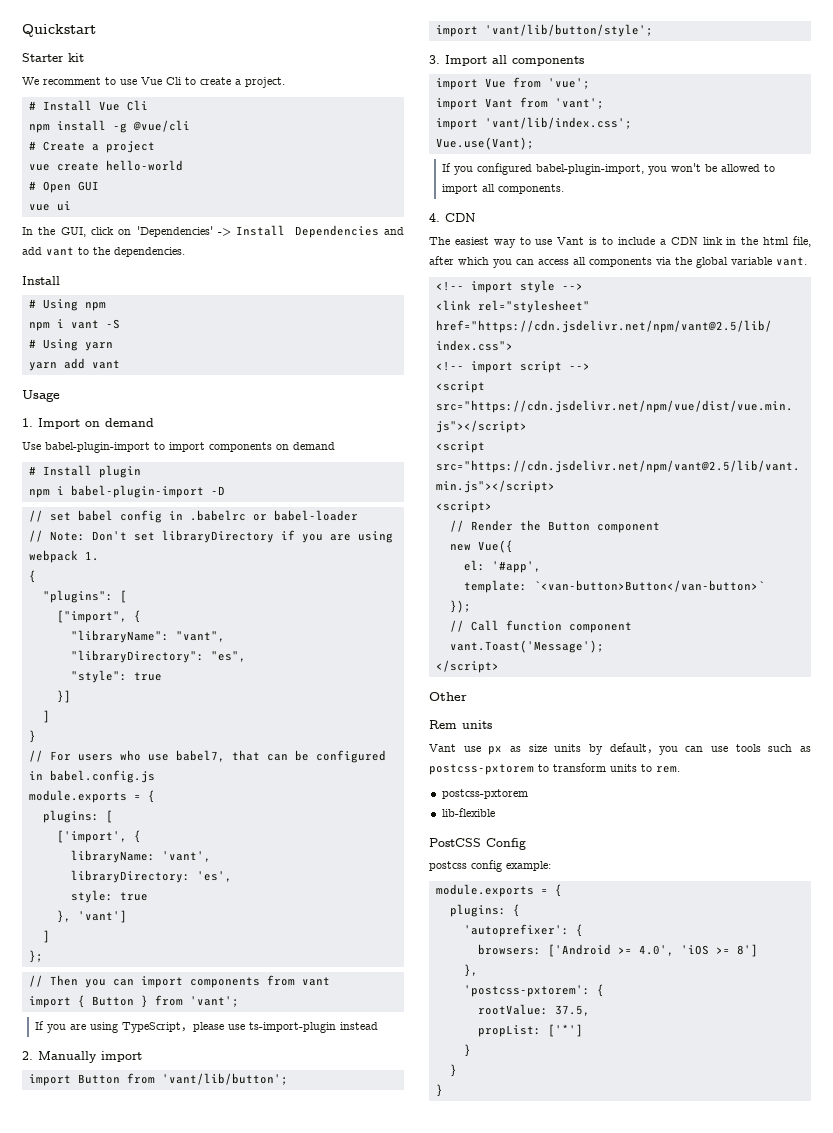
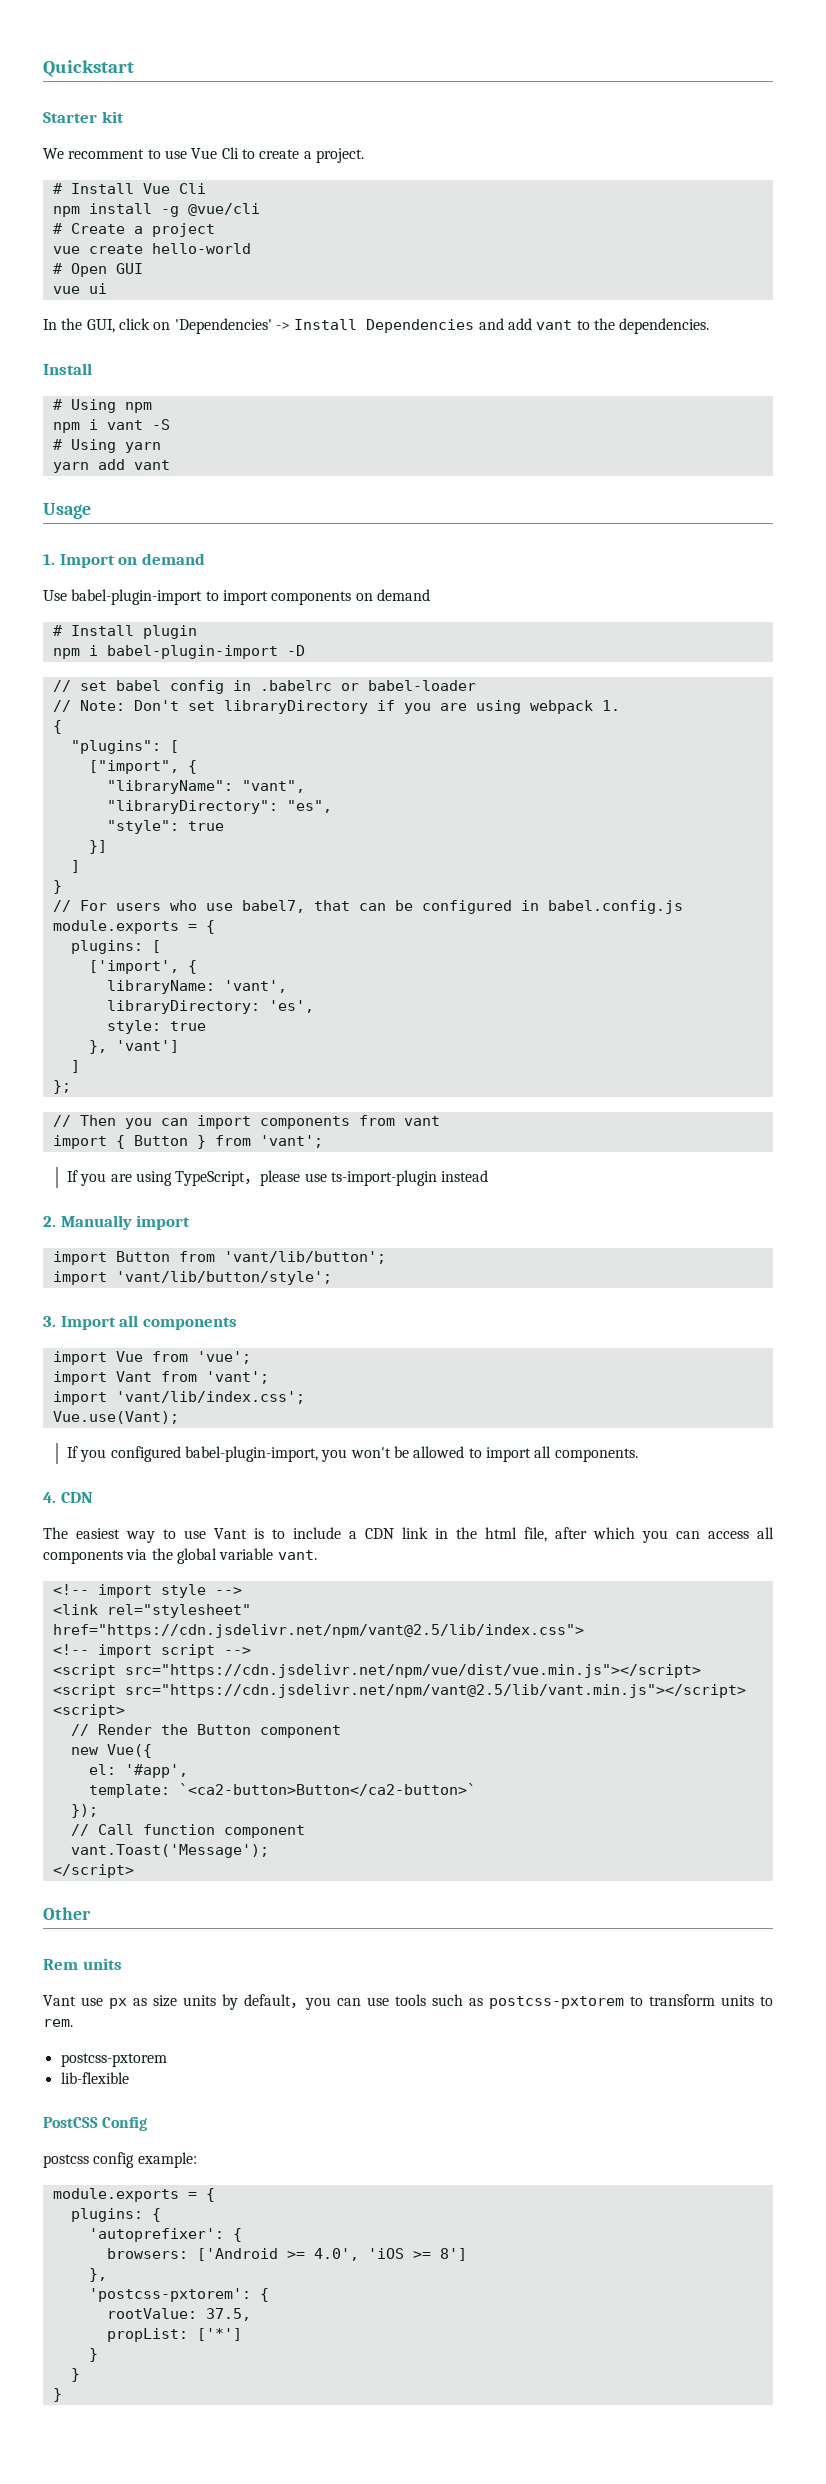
- template: `<van-button>Button</van-button>`
+ template: `<ca2-button>Button</ca2-button>`

